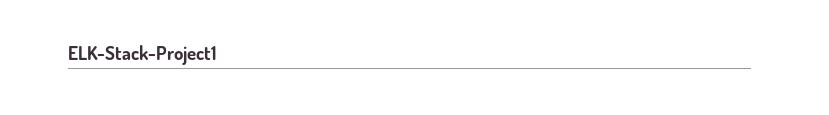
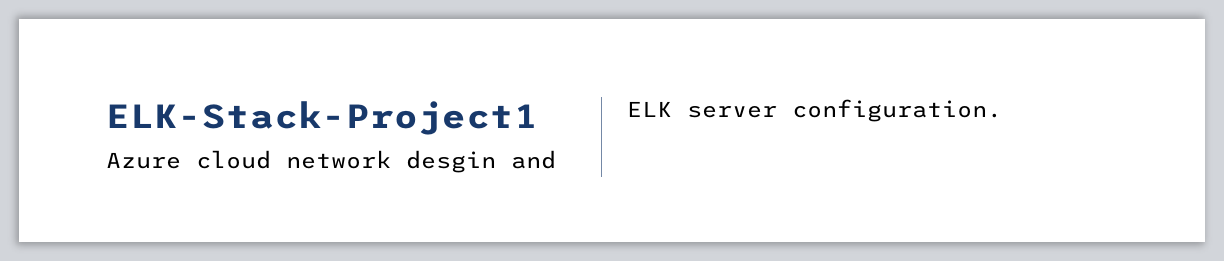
+ Azure cloud network desgin and ELK server configuration.

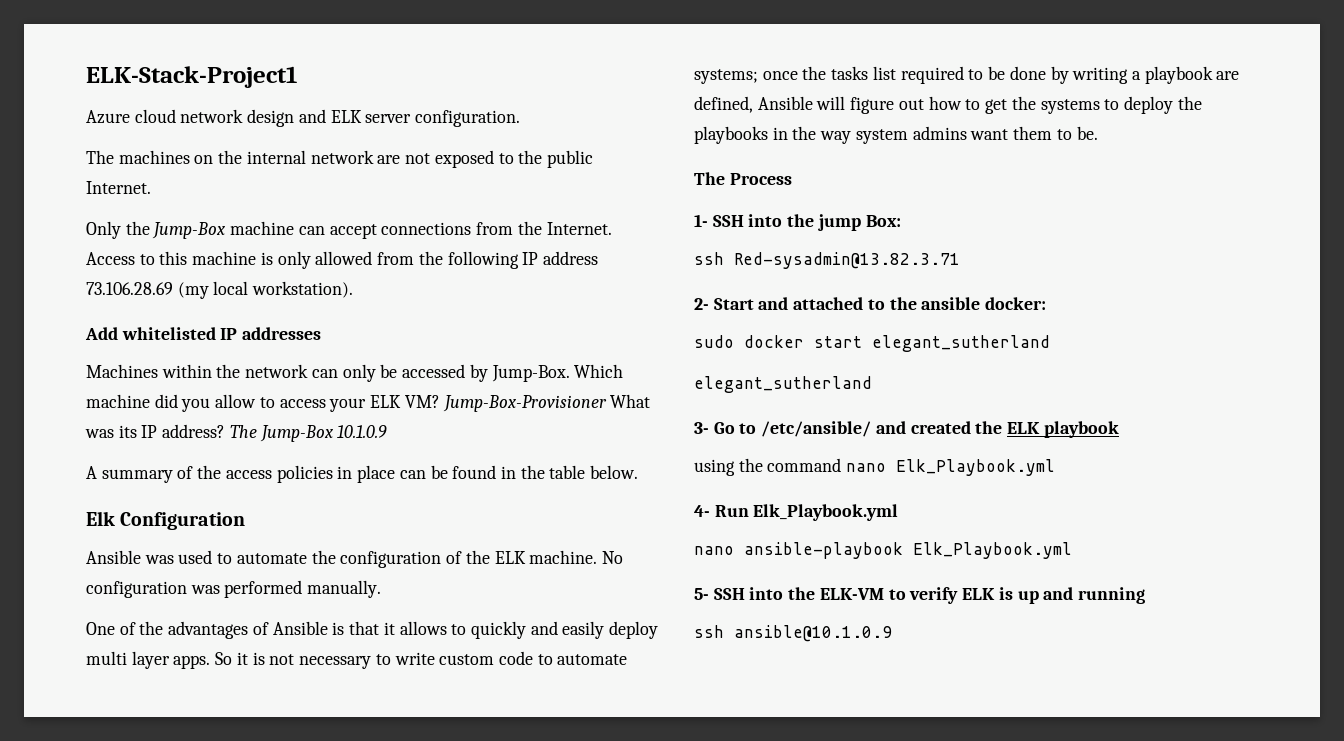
- Azure cloud network desgin and ELK server configuration.
+ Azure cloud network design and ELK server configuration.
+ The machines on the internal network are not exposed to the public Internet.
+ Only the Jump-Box machine can accept connections from the Internet. Access to this machine is only allowed from the following IP address 73.106.28.69 (my local workstation).
+ Add whitelisted IP addresses
+ Machines within the network can only be accessed by Jump-Box. Which machine did you allow to access your ELK VM? Jump-Box-Provisioner What was its IP address? The Jump-Box 10.1.0.9
+ A summary of the access policies in place can be found in the table below.
+ Elk Configuration
+ Ansible was used to automate the configuration of the ELK machine. No configuration was performed manually.
+ One of the advantages of Ansible is that it allows to quickly and easily deploy multi layer apps. So it is not necessary to write custom code to automate systems; once the tasks list required to be done by writing a playbook are defined, Ansible will figure out how to get the systems to deploy the playbooks in the way system admins want them to be.
+ The Process
+ 1- SSH into the jump Box:
+ ssh Red-sysadmin@13.82.3.71
+ 2- Start and attached to the ansible docker:
+ sudo docker start elegant_sutherland
+ elegant_sutherland
+ 3- Go to /etc/ansible/ and created the ELK playbook
+ using the command nano Elk_Playbook.yml
+ 4- Run Elk_Playbook.yml
+ nano ansible-playbook Elk_Playbook.yml
+ 5- SSH into the ELK-VM to verify ELK is up and running
+ ssh ansible@10.1.0.9

